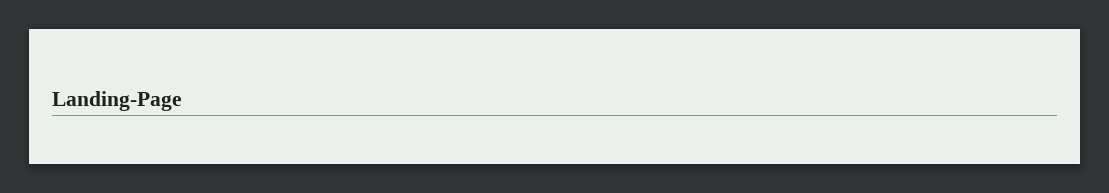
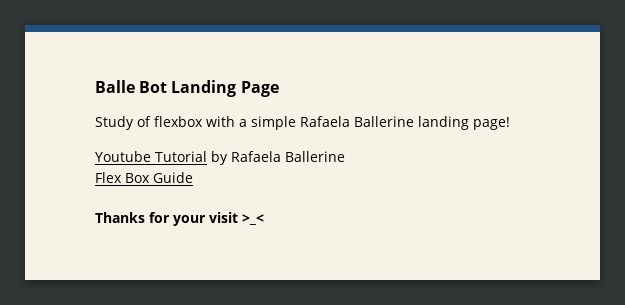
- Landing-Page
+ Balle Bot Landing Page
+ Study of flexbox with a simple Rafaela Ballerine landing page!
+ Youtube Tutorial by Rafaela Ballerine
+ Flex Box Guide
+ Thanks for your visit >_<

